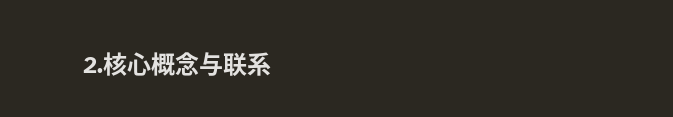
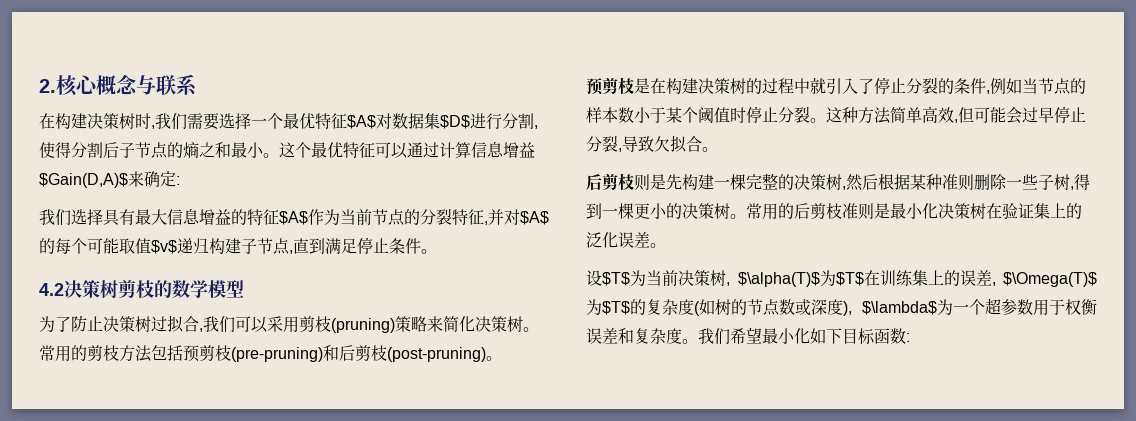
+ 在构建决策树时,我们需要选择一个最优特征$A$对数据集$D$进行分割,使得分割后子节点的熵之和最小。这个最优特征可以通过计算信息增益$Gain(D,A)$来确定:
+ 我们选择具有最大信息增益的特征$A$作为当前节点的分裂特征,并对$A$的每个可能取值$v$递归构建子节点,直到满足停止条件。
+ 4.2决策树剪枝的数学模型
+ 为了防止决策树过拟合,我们可以采用剪枝(pruning)策略来简化决策树。常用的剪枝方法包括预剪枝(pre-pruning)和后剪枝(post-pruning)。
+ 预剪枝是在构建决策树的过程中就引入了停止分裂的条件,例如当节点的样本数小于某个阈值时停止分裂。这种方法简单高效,但可能会过早停止分裂,导致欠拟合。
+ 后剪枝则是先构建一棵完整的决策树,然后根据某种准则删除一些子树,得到一棵更小的决策树。常用的后剪枝准则是最小化决策树在验证集上的泛化误差。
+ 设$T$为当前决策树, $\alpha(T)$为$T$在训练集上的误差, $\Omega(T)$为$T$的复杂度(如树的节点数或深度), $\lambda$为一个超参数用于权衡误差和复杂度。我们希望最小化如下目标函数:

